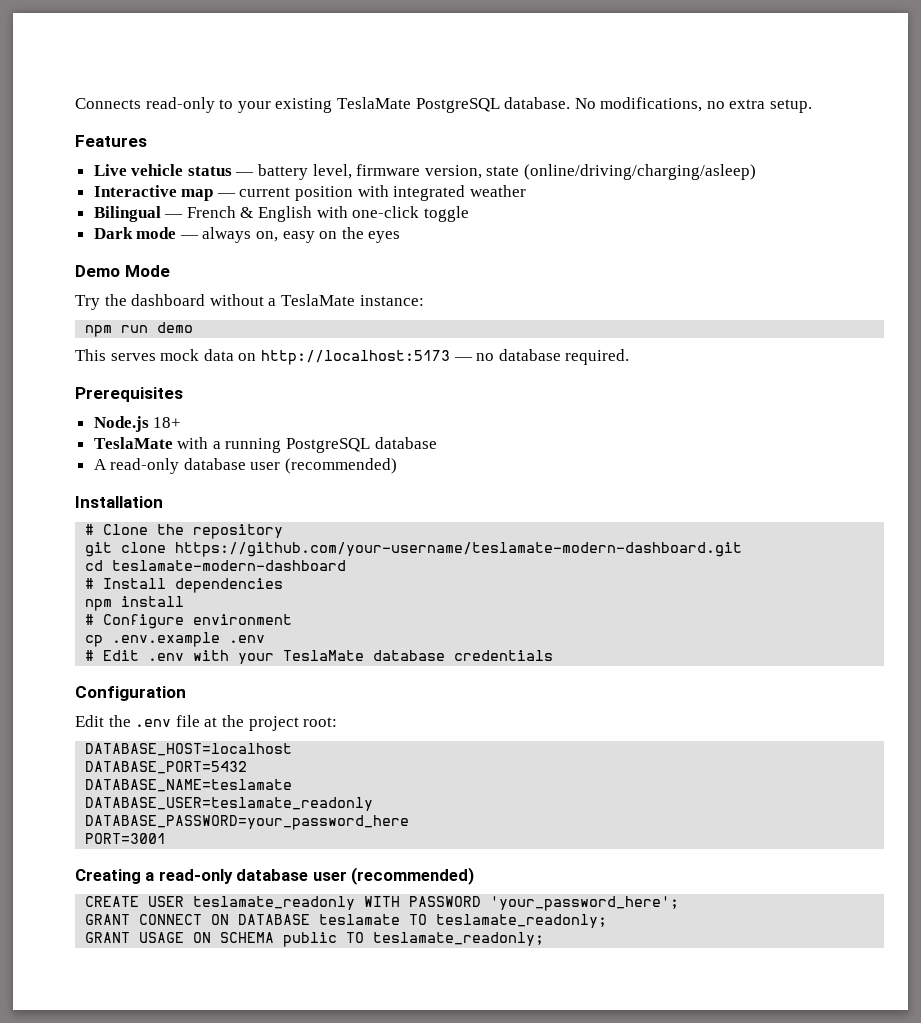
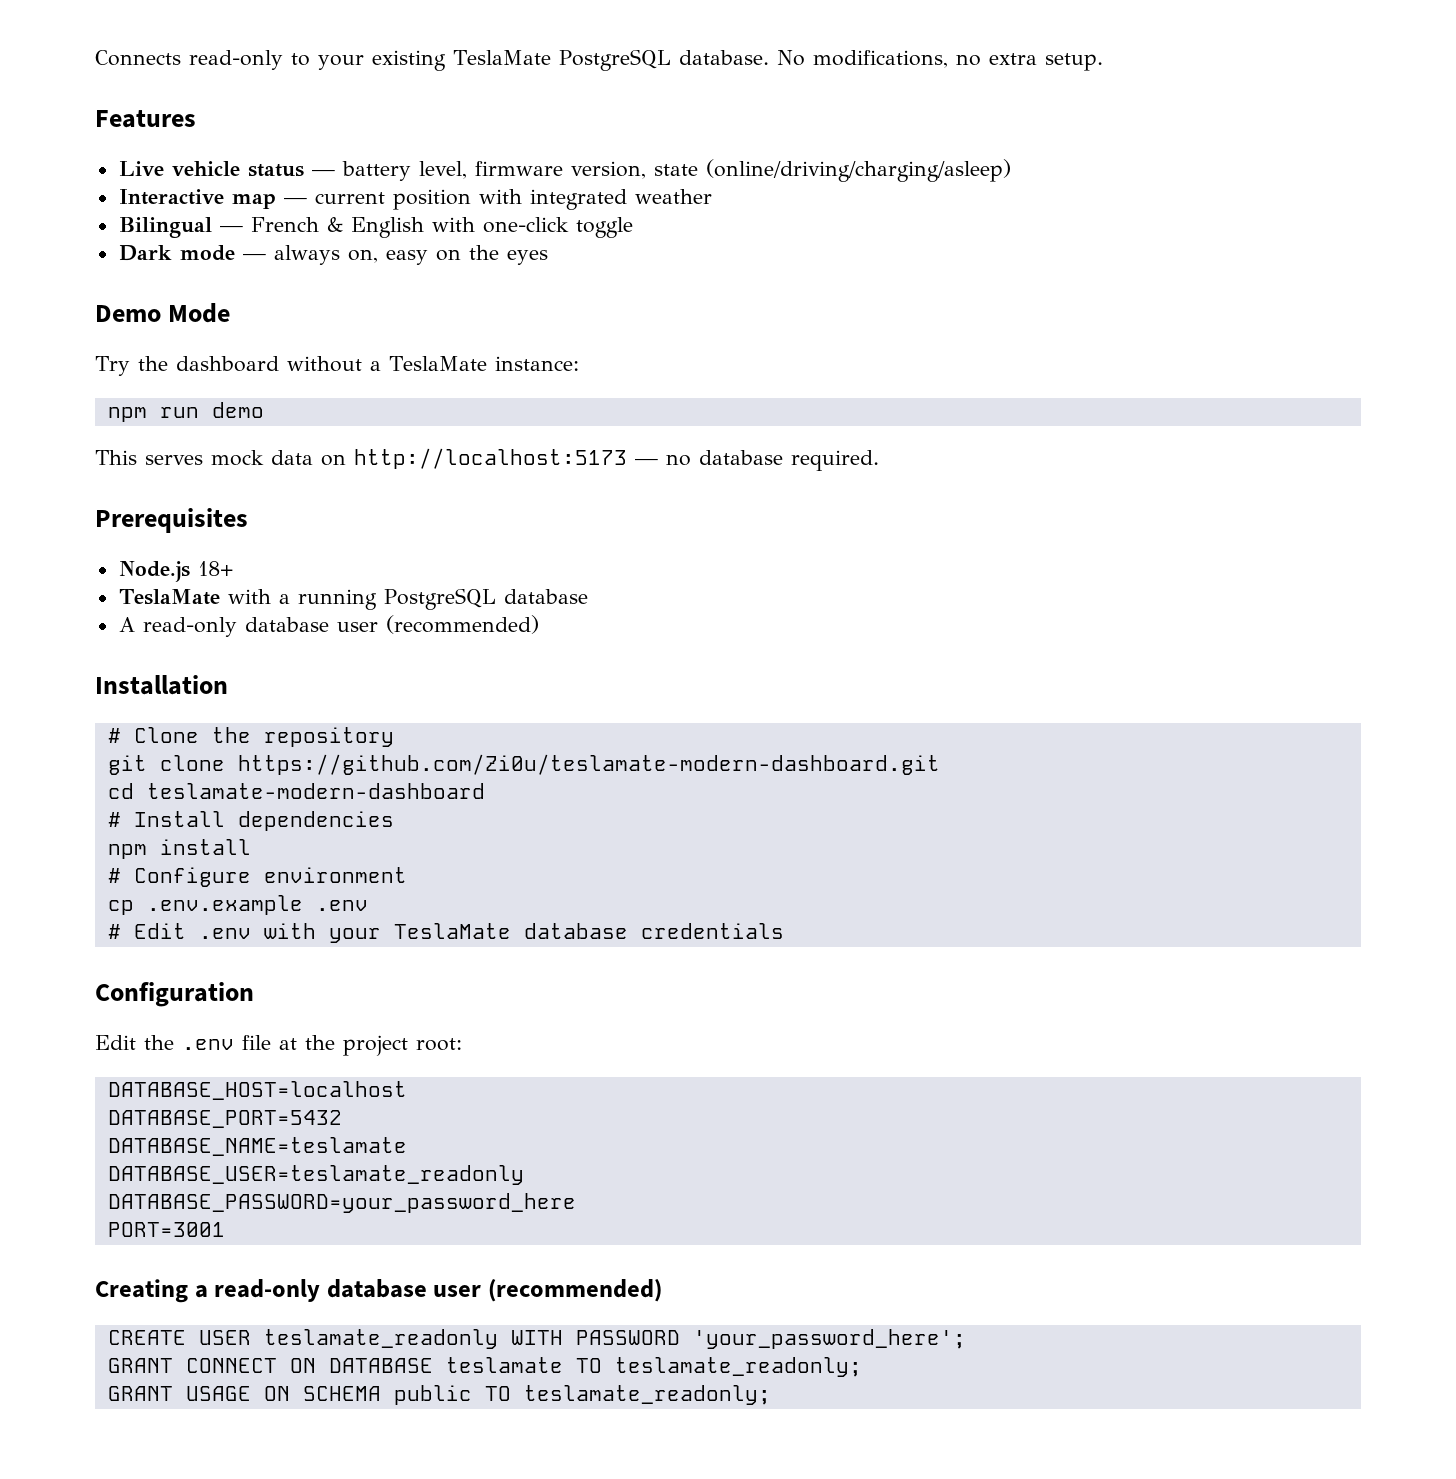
- git clone https://github.com/your-username/teslamate-modern-dashboard.git
+ git clone https://github.com/Zi0u/teslamate-modern-dashboard.git

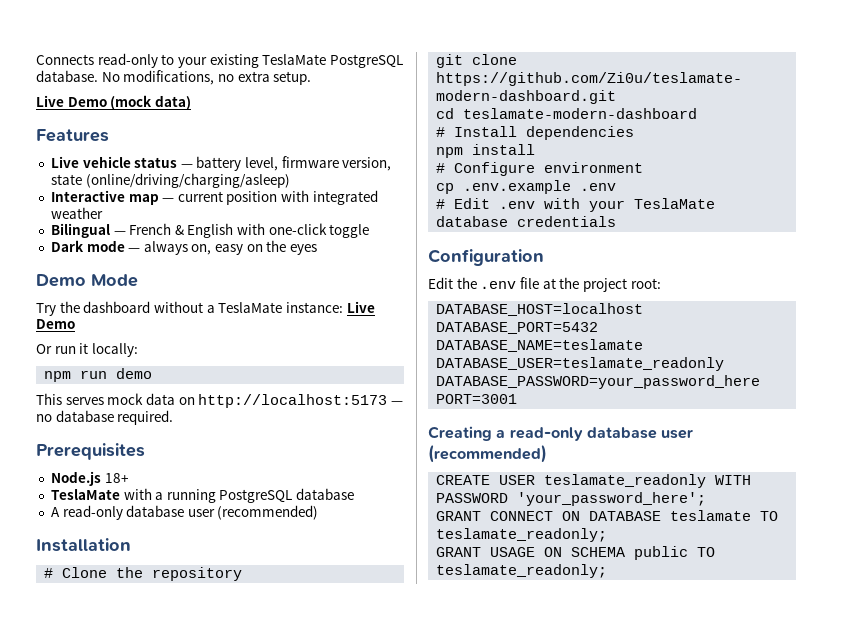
+ Live Demo (mock data)
- Try the dashboard without a TeslaMate instance:
+ Try the dashboard without a TeslaMate instance: Live Demo
+ Or run it locally:

